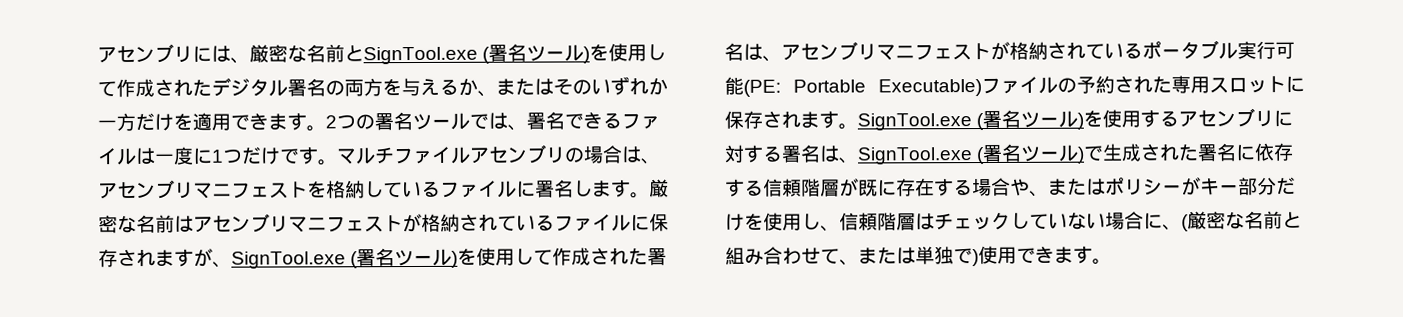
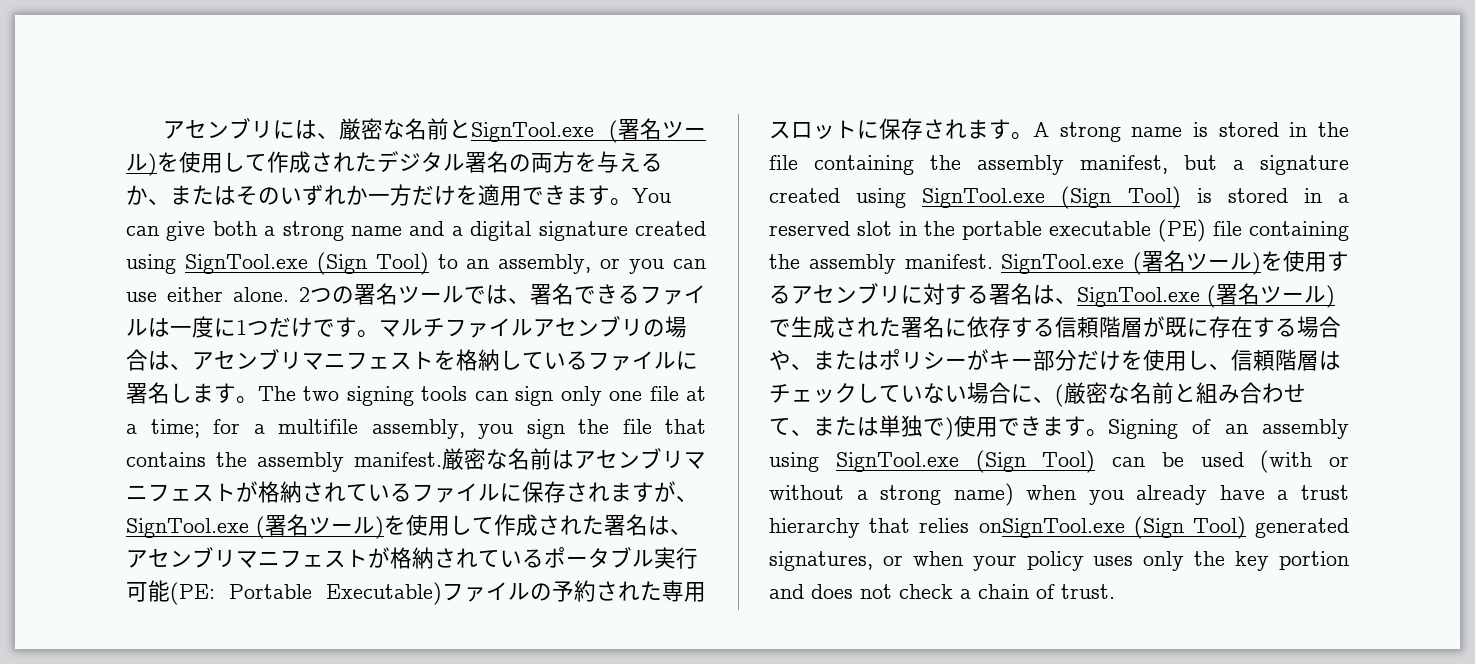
+ You can give both a strong name and a digital signature created using SignTool.exe (Sign Tool) to an assembly, or you can use either alone.
+ The two signing tools can sign only one file at a time; for a multifile assembly, you sign the file that contains the assembly manifest.
+ A strong name is stored in the file containing the assembly manifest, but a signature created using SignTool.exe (Sign Tool) is stored in a reserved slot in the portable executable (PE) file containing the assembly manifest.
+ Signing of an assembly using SignTool.exe (Sign Tool) can be used (with or without a strong name) when you already have a trust hierarchy that relies onSignTool.exe (Sign Tool) generated signatures, or when your policy uses only the key portion and does not check a chain of trust.

